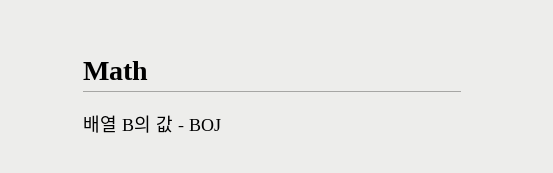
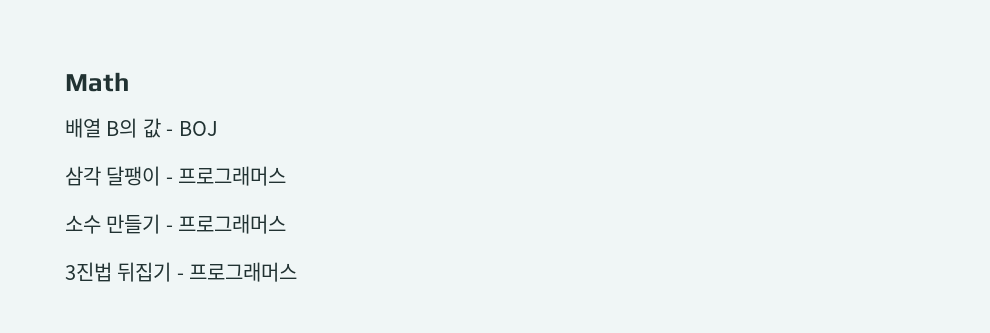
+ 삼각 달팽이 - 프로그래머스
+ 소수 만들기 - 프로그래머스
+ 3진법 뒤집기 - 프로그래머스

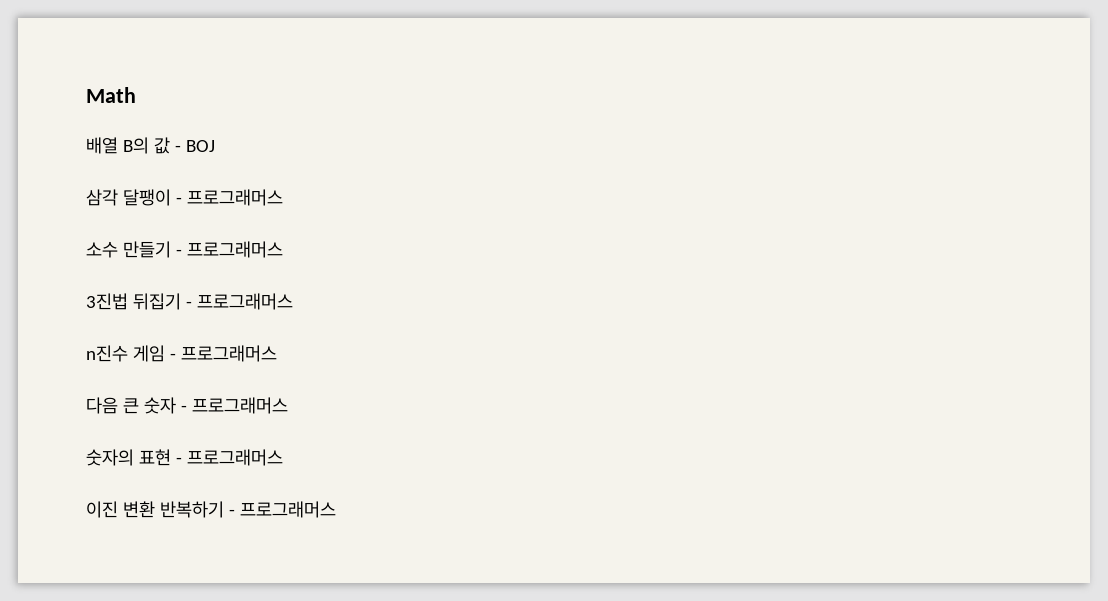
+ n진수 게임 - 프로그래머스
+ 다음 큰 숫자 - 프로그래머스
+ 숫자의 표현 - 프로그래머스
+ 이진 변환 반복하기 - 프로그래머스

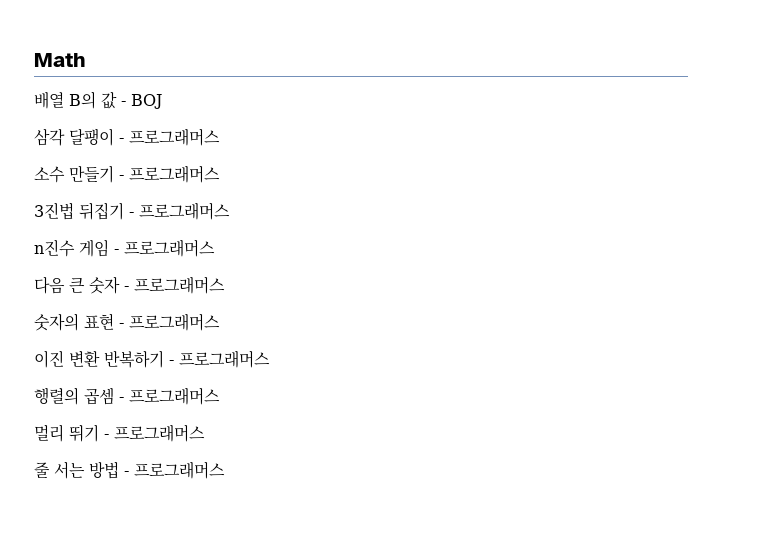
+ 행렬의 곱셈 - 프로그래머스
+ 멀리 뛰기 - 프로그래머스
+ 줄 서는 방법 - 프로그래머스

